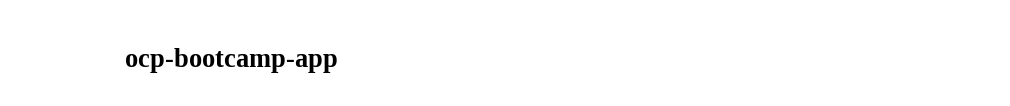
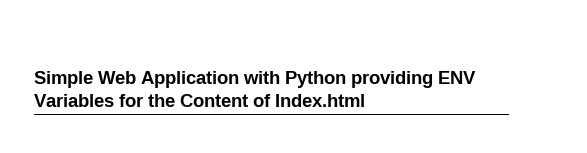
- ocp-bootcamp-app
+ Simple Web Application with Python providing ENV Variables for the Content of Index.html

